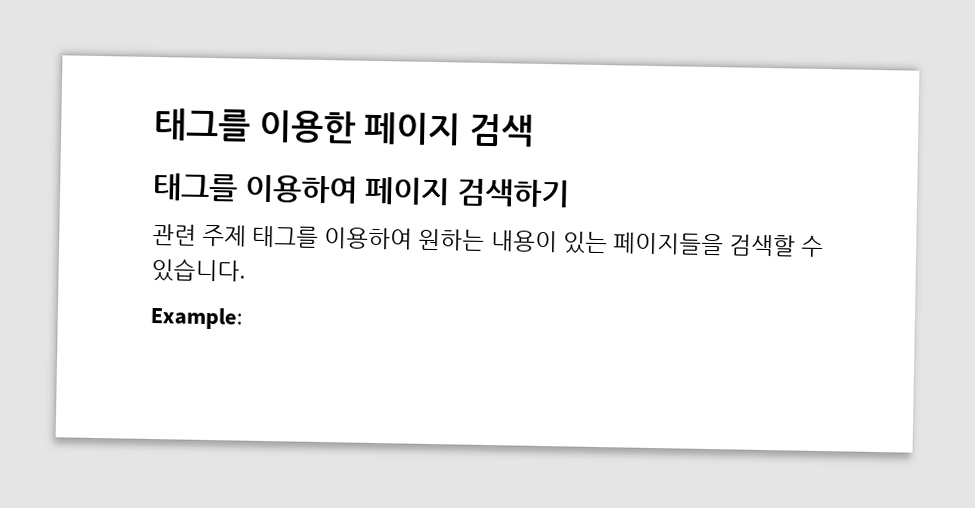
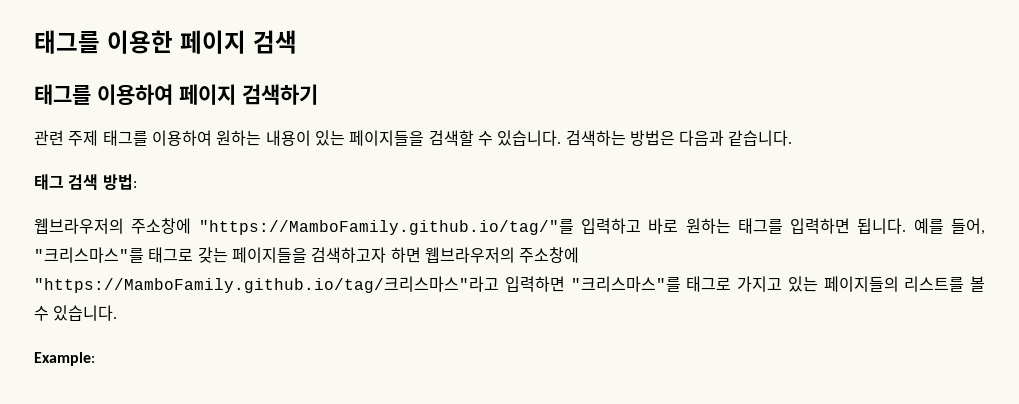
+ 검색하는 방법은 다음과 같습니다.
+ 태그 검색 방법:
+ 웹브라우저의 주소창에 "https://MamboFamily.github.io/tag/"를 입력하고 바로 원하는 태그를 입력하면 됩니다. 예를 들어, "크리스마스"를 태그로 갖는 페이지들을 검색하고자 하면 웹브라우저의 주소창에 "https://MamboFamily.github.io/tag/크리스마스"라고 입력하면 "크리스마스"를 태그로 가지고 있는 페이지들의 리스트를 볼 수 있습니다.

